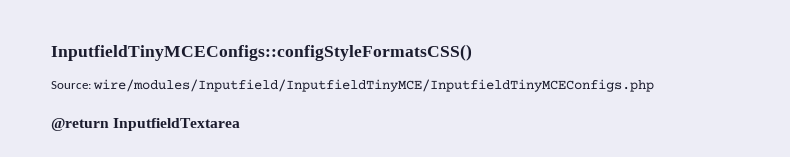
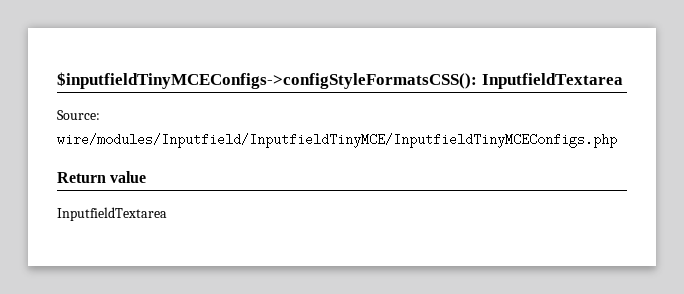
- InputfieldTinyMCEConfigs::configStyleFormatsCSS()
+ $inputfieldTinyMCEConfigs->configStyleFormatsCSS(): InputfieldTextarea
- @return InputfieldTextarea
+ Return value
+ InputfieldTextarea

